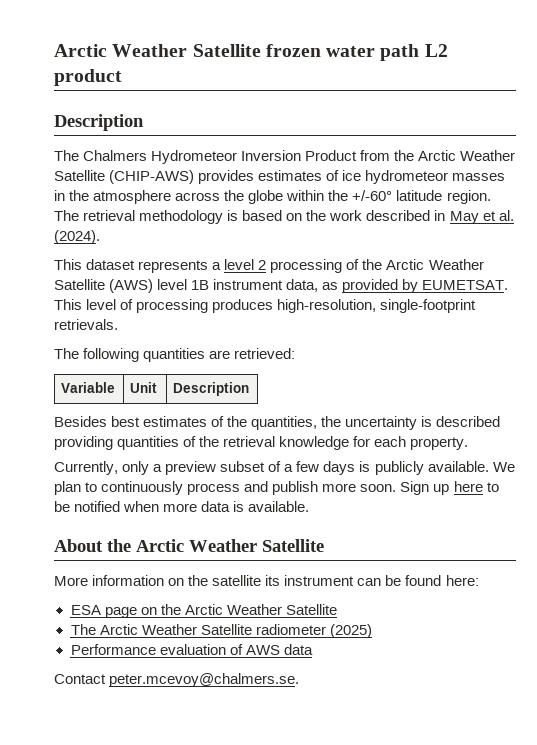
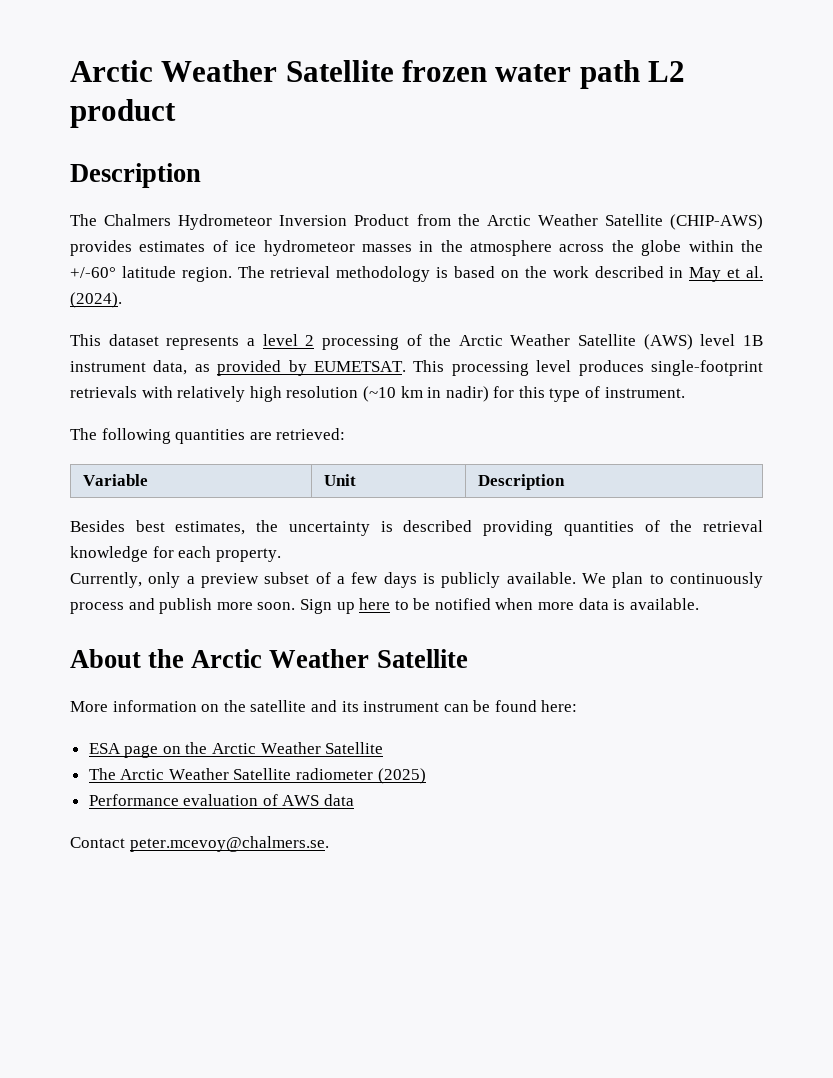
- This level of processing produces high-resolution, single-footprint retrievals.
+ This processing level produces single-footprint retrievals with relatively high resolution (~10 km in nadir) for this type of instrument.
- Besides best estimates of the quantities, the uncertainty is described providing quantities of the retrieval knowledge for each property.
+ Besides best estimates, the uncertainty is described providing quantities of the retrieval knowledge for each property.
- More information on the satellite its instrument can be found here:
+ More information on the satellite and its instrument can be found here:

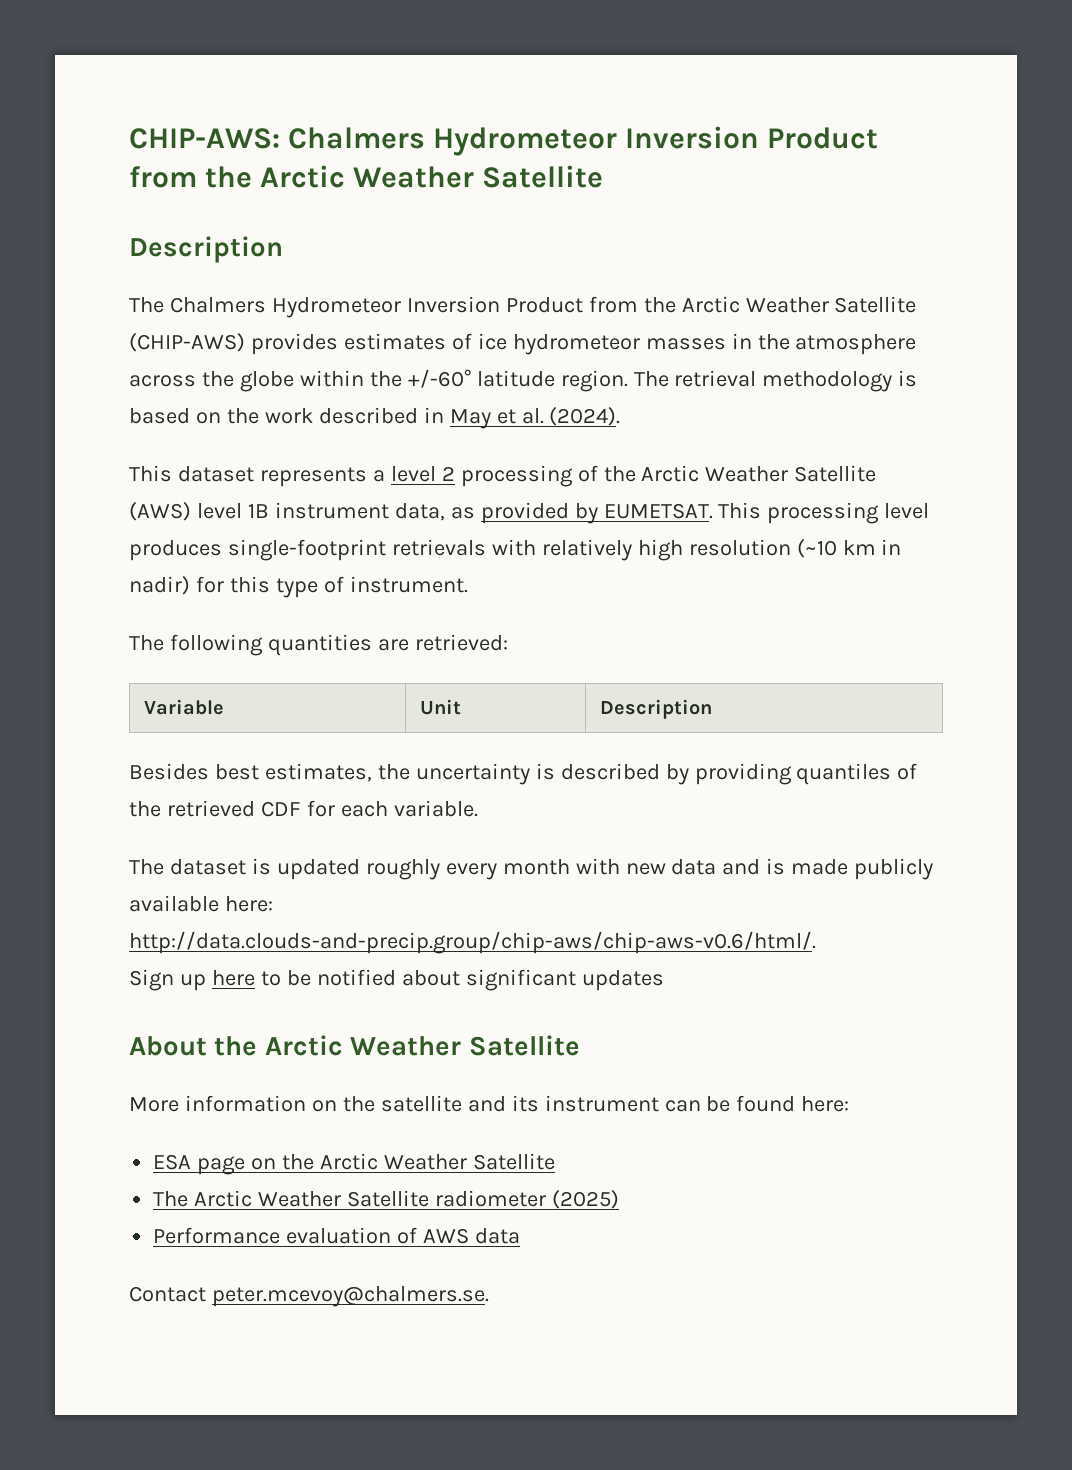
- Arctic Weather Satellite frozen water path L2 product
+ CHIP-AWS: Chalmers Hydrometeor Inversion Product from the Arctic Weather Satellite
- Besides best estimates, the uncertainty is described providing quantities of the retrieval knowledge for each property.
- Currently, only a preview subset of a few days is publicly available. We plan to continuously process and publish more soon. Sign up here to be notified when more data is available.
+ Besides best estimates, the uncertainty is described by providing quantiles of the retrieved CDF for each variable.
+ The dataset is updated roughly every month with new data and is made publicly available here: http://data.clouds-and-precip.group/chip-aws/chip-aws-v0.6/html/.
+ Sign up here to be notified about significant updates

